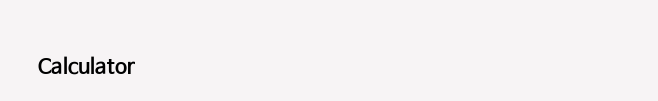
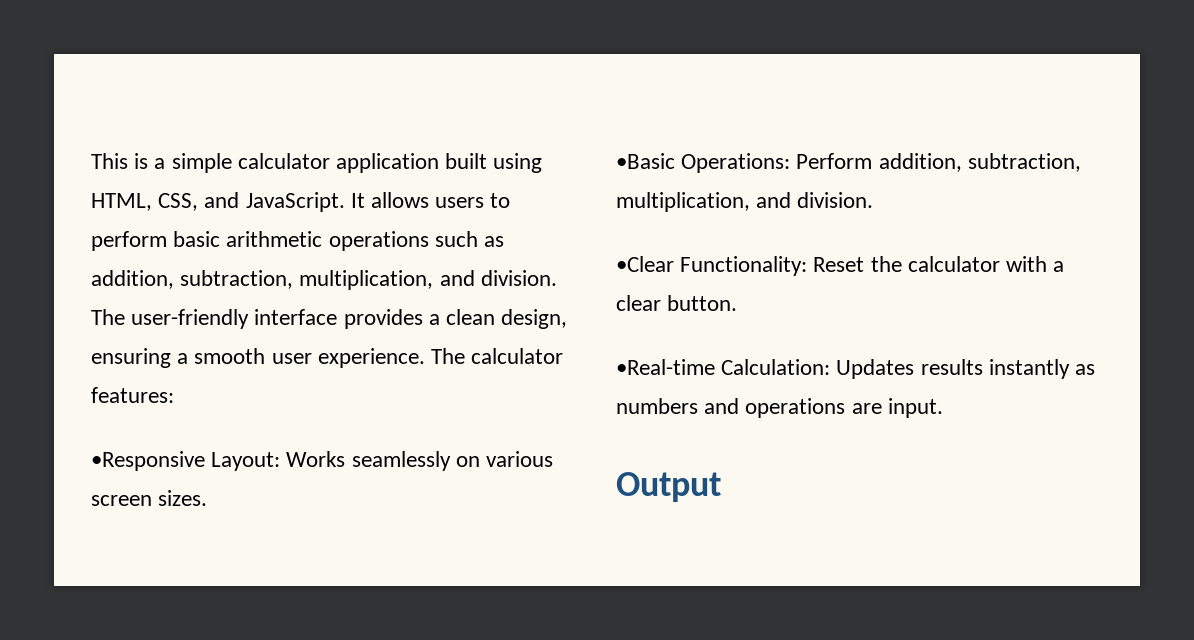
- Calculator
+ This is a simple calculator application built using HTML, CSS, and JavaScript. It allows users to perform basic arithmetic operations such as addition, subtraction, multiplication, and division. The user-friendly interface provides a clean design, ensuring a smooth user experience. The calculator features:
+ •Responsive Layout: Works seamlessly on various screen sizes.
+ •Basic Operations: Perform addition, subtraction, multiplication, and division.
+ •Clear Functionality: Reset the calculator with a clear button.
+ •Real-time Calculation: Updates results instantly as numbers and operations are input.
+ Output

